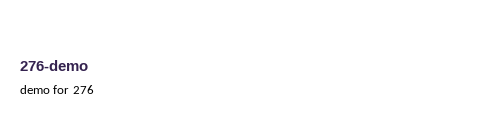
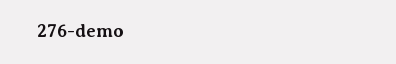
- demo for 276

